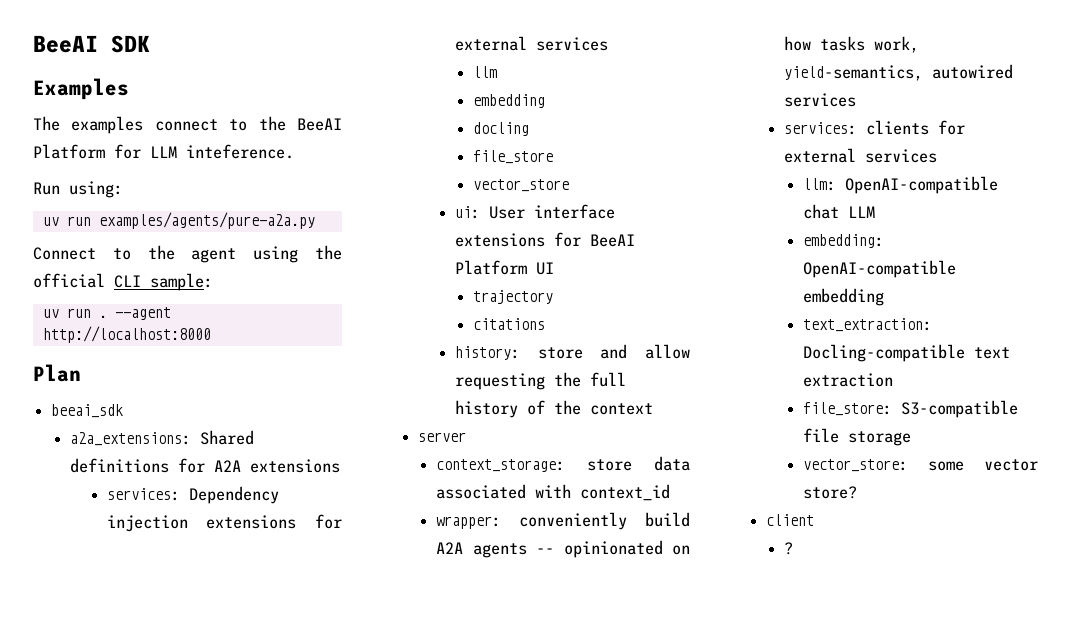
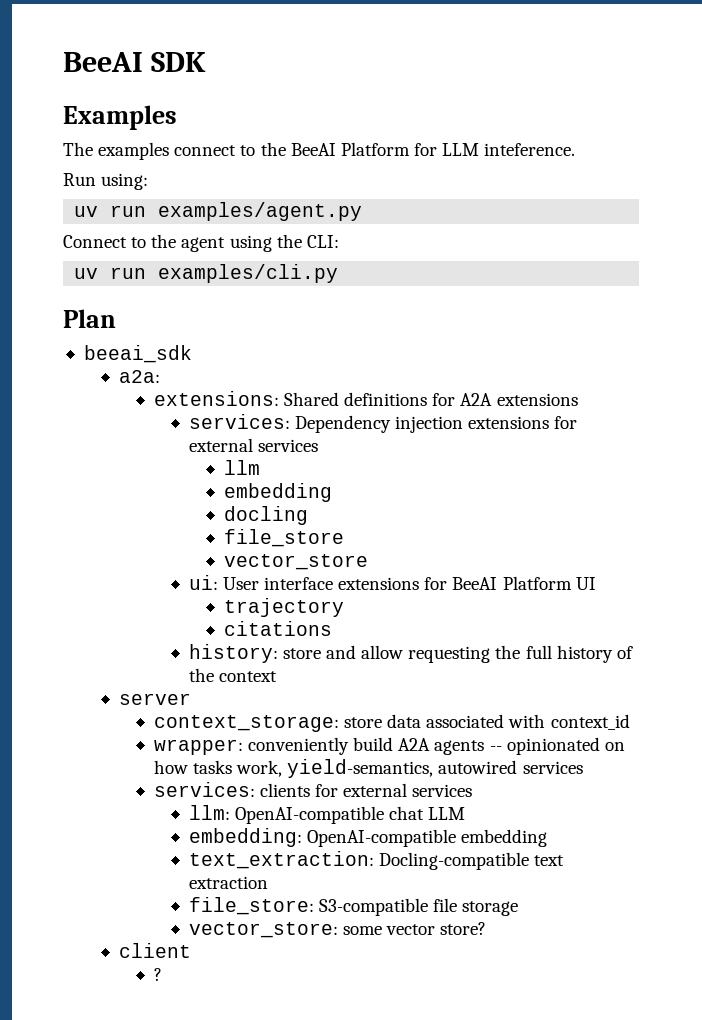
- uv run examples/agents/pure-a2a.py
+ uv run examples/agent.py
- Connect to the agent using the official CLI sample:
- uv run . --agent http://localhost:8000
+ Connect to the agent using the CLI:
+ uv run examples/cli.py
- a2a_extensions: Shared definitions for A2A extensions
+ a2a:
+ extensions: Shared definitions for A2A extensions

